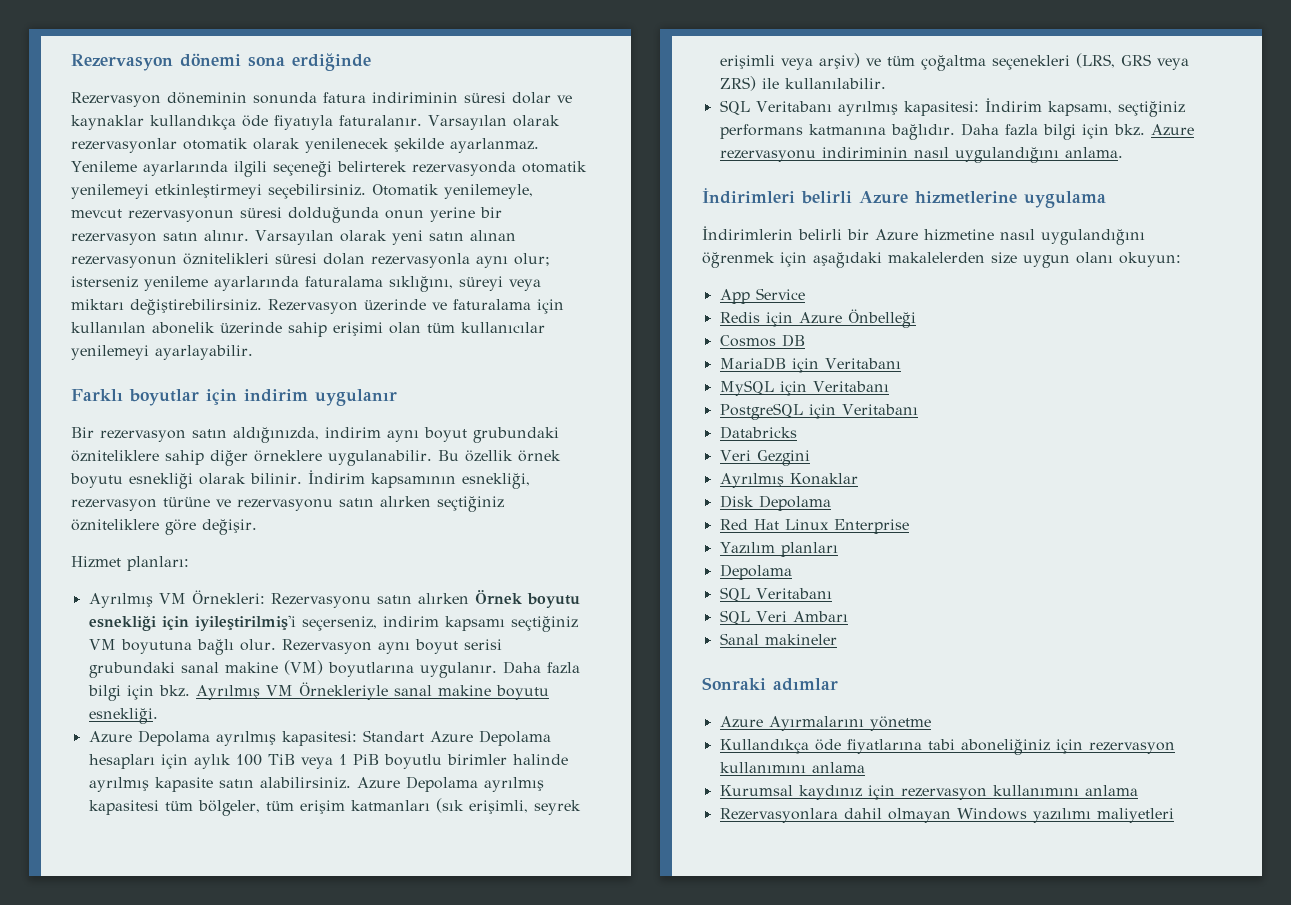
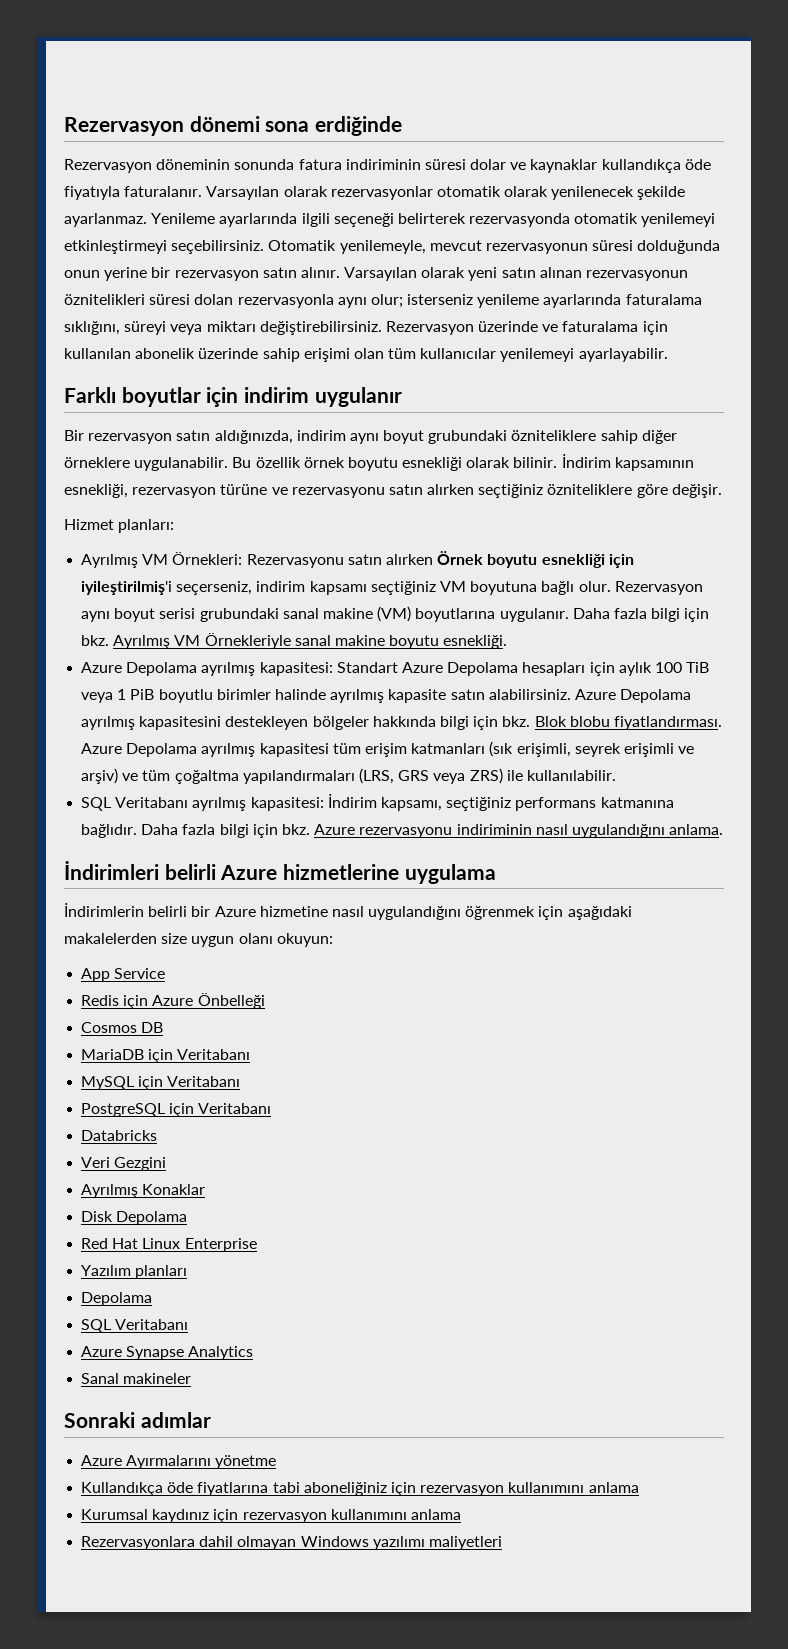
- Azure Depolama ayrılmış kapasitesi tüm bölgeler, tüm erişim katmanları (sık erişimli, seyrek erişimli veya arşiv) ve tüm çoğaltma seçenekleri (LRS, GRS veya ZRS) ile kullanılabilir.
+ Azure Depolama ayrılmış kapasitesini destekleyen bölgeler hakkında bilgi için bkz. Blok blobu fiyatlandırması. Azure Depolama ayrılmış kapasitesi tüm erişim katmanları (sık erişimli, seyrek erişimli ve arşiv) ve tüm çoğaltma yapılandırmaları (LRS, GRS veya ZRS) ile kullanılabilir.
- SQL Veri Ambarı
+ Azure Synapse Analytics

